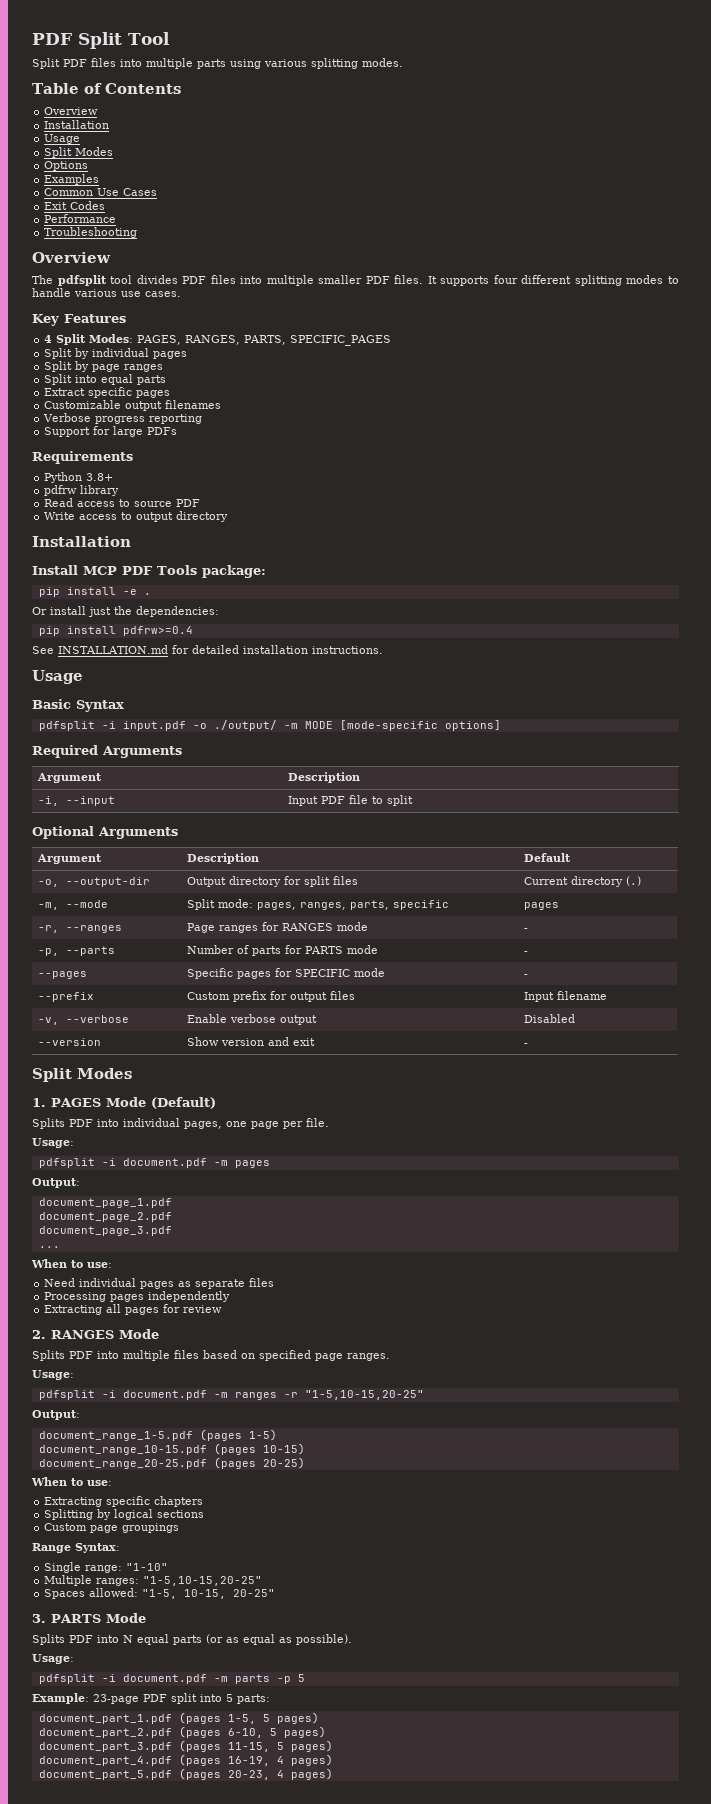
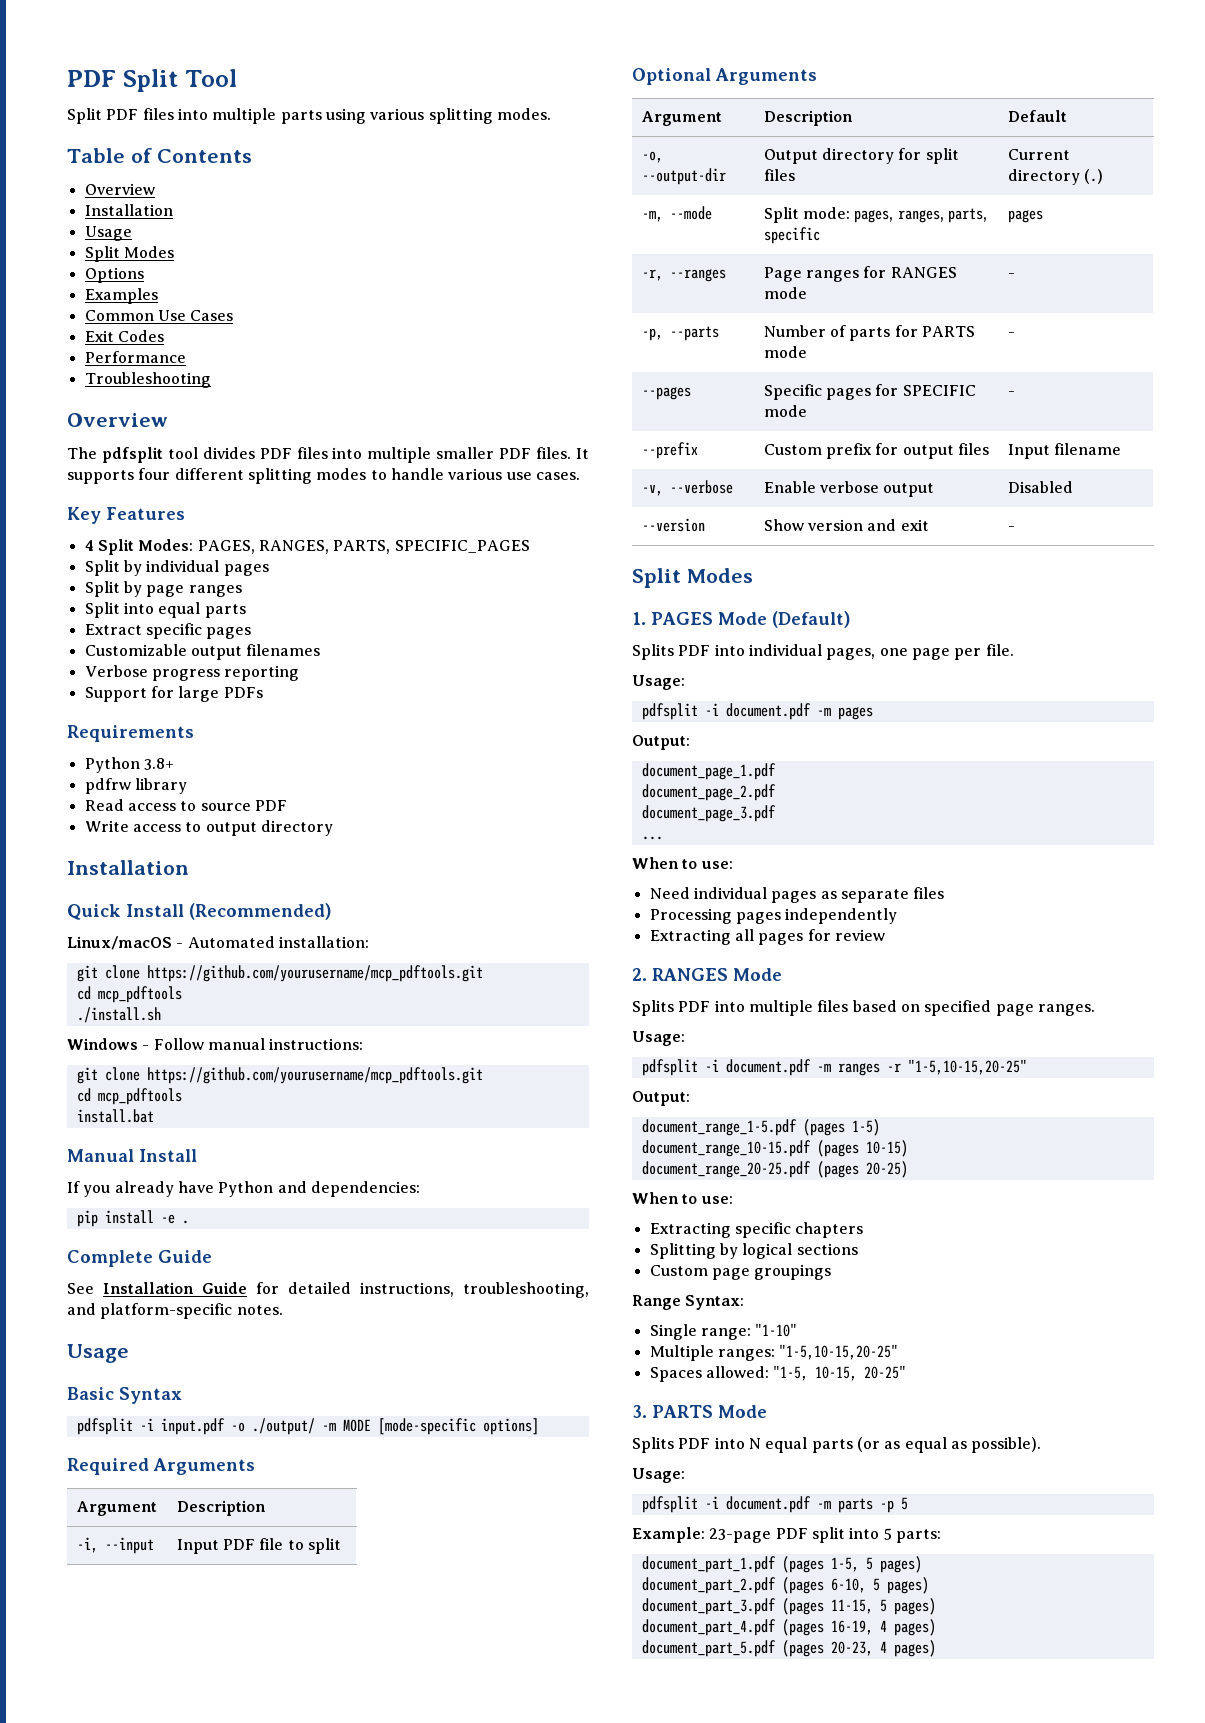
- Install MCP PDF Tools package:
+ Quick Install (Recommended)
+ Linux/macOS - Automated installation:
+ git clone https://github.com/yourusername/mcp_pdftools.git
+ cd mcp_pdftools
+ ./install.sh
+ Windows - Follow manual instructions:
+ git clone https://github.com/yourusername/mcp_pdftools.git
+ cd mcp_pdftools
+ install.bat
+ Manual Install
+ If you already have Python and dependencies:
  pip install -e .
- Or install just the dependencies:
- pip install pdfrw>=0.4
- See INSTALLATION.md for detailed installation instructions.
+ Complete Guide
+ See Installation Guide for detailed instructions, troubleshooting, and platform-specific notes.

